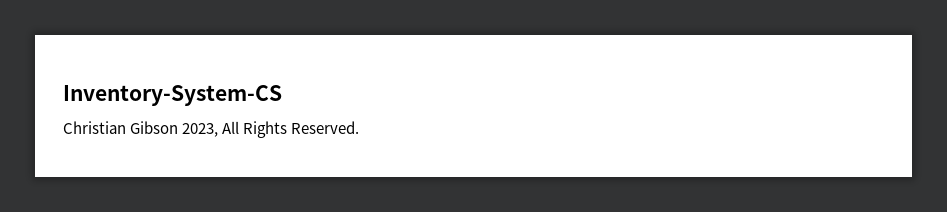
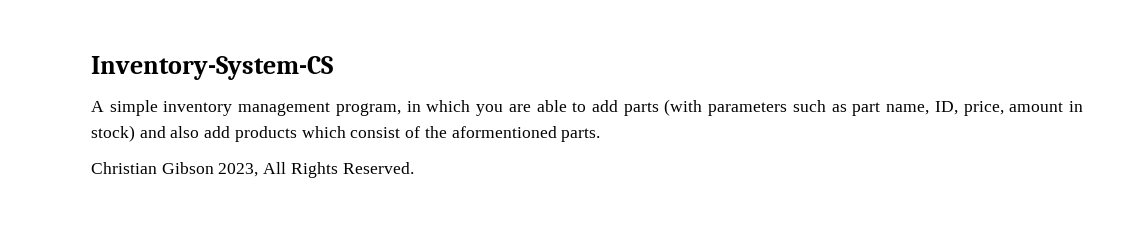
+ A simple inventory management program, in which you are able to add parts (with parameters such as part name, ID, price, amount in stock) and also add products which consist of the aformentioned parts.

